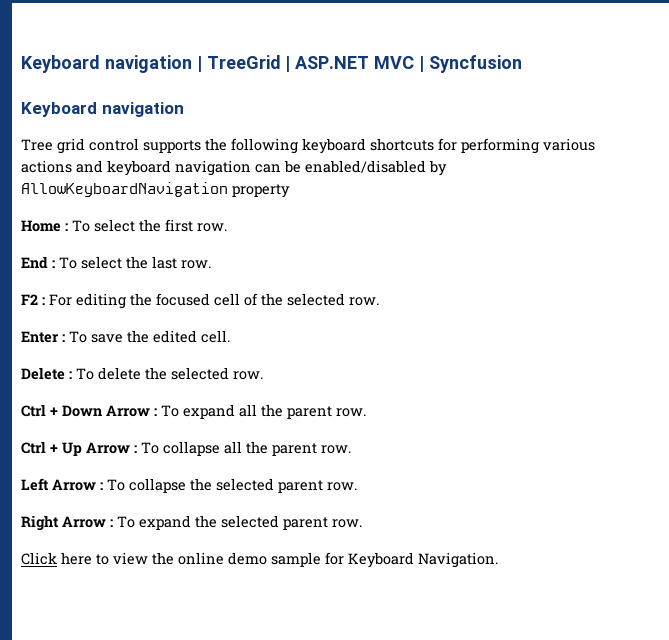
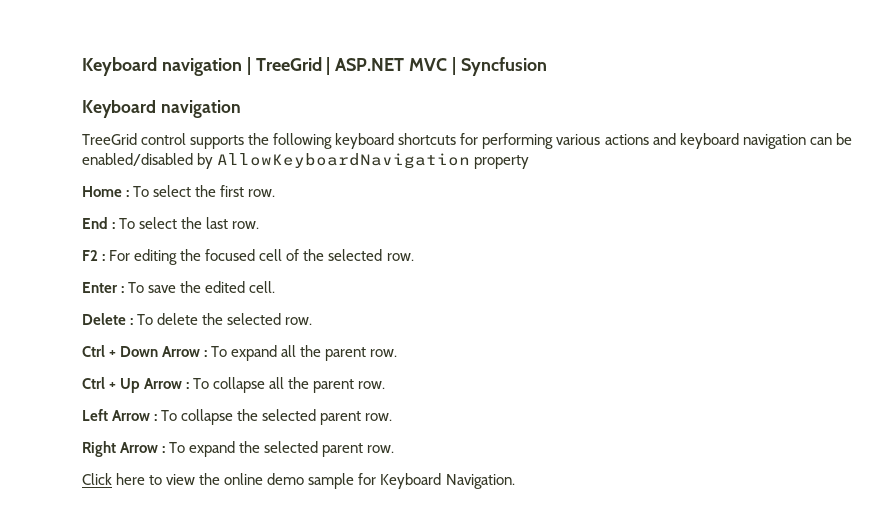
- Tree grid control supports the following keyboard shortcuts for performing various actions and keyboard navigation can be enabled/disabled by AllowKeyboardNavigation property
+ TreeGrid control supports the following keyboard shortcuts for performing various actions and keyboard navigation can be enabled/disabled by AllowKeyboardNavigation property

